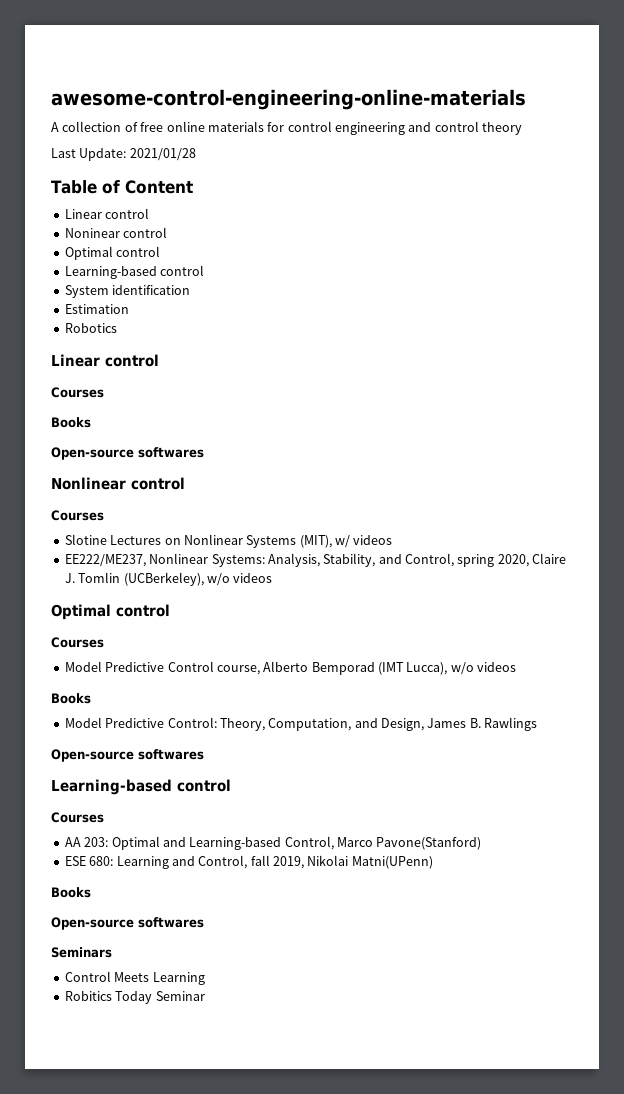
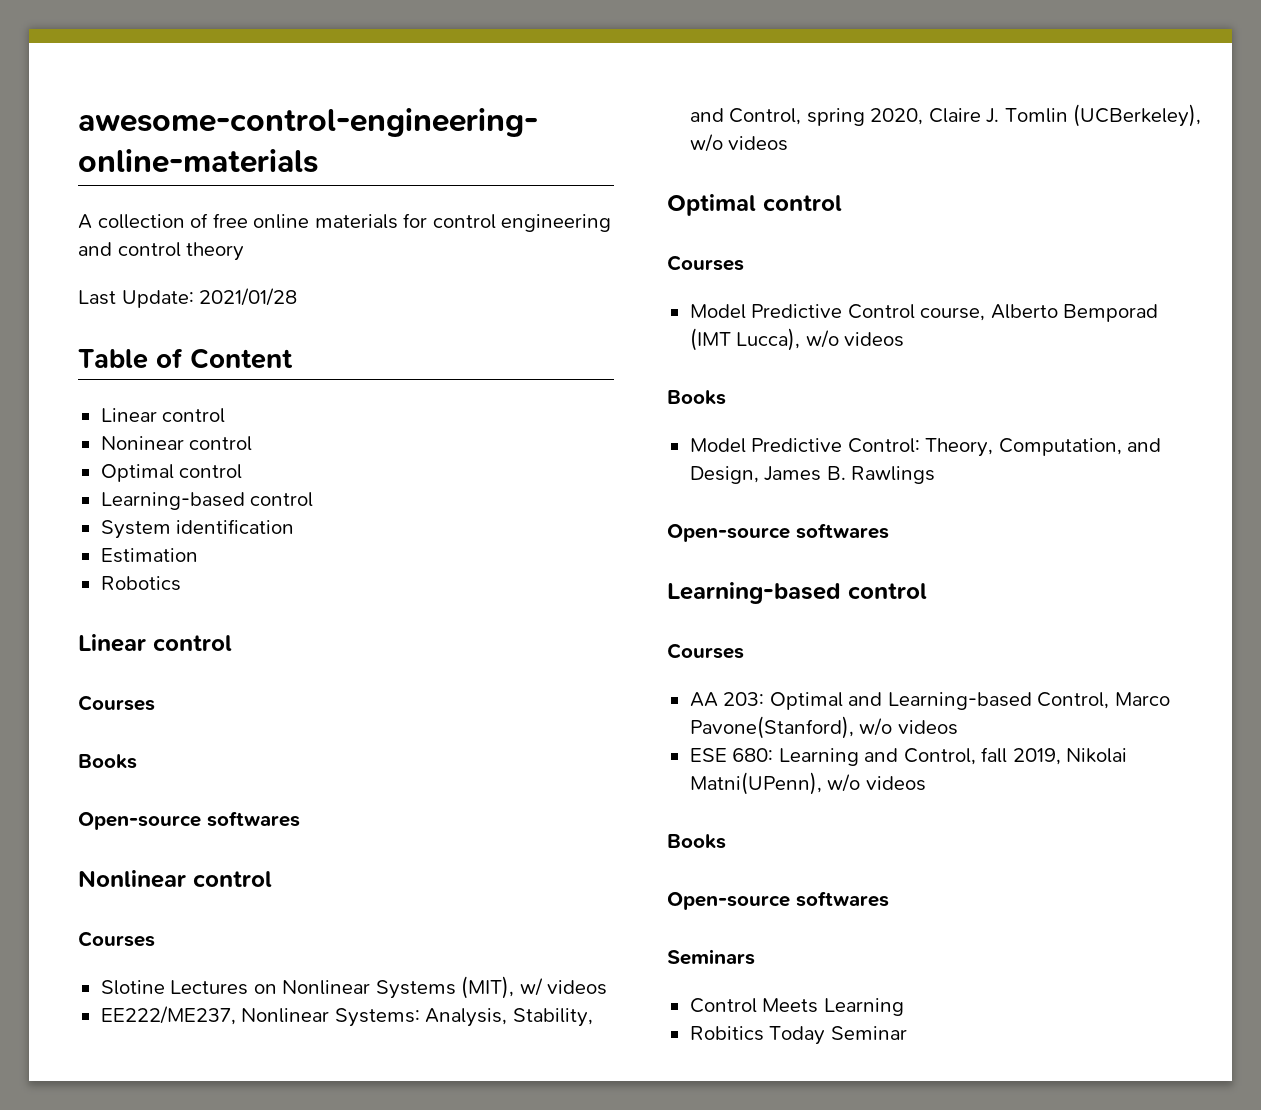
- AA 203: Optimal and Learning-based Control, Marco Pavone(Stanford)
+ AA 203: Optimal and Learning-based Control, Marco Pavone(Stanford), w/o videos
- ESE 680: Learning and Control, fall 2019, Nikolai Matni(UPenn)
+ ESE 680: Learning and Control, fall 2019, Nikolai Matni(UPenn), w/o videos

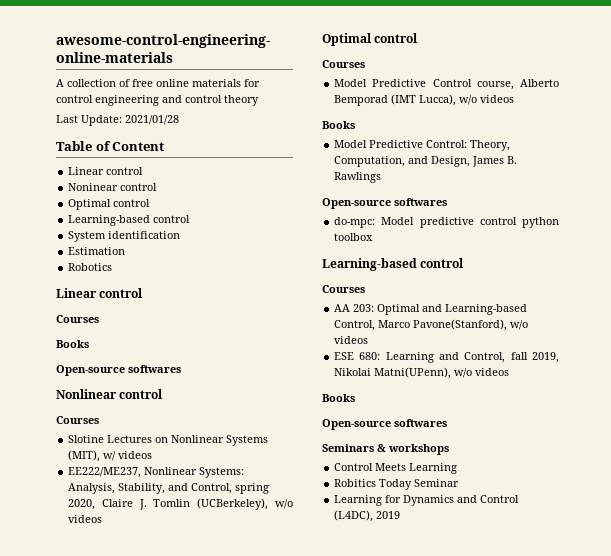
+ do-mpc: Model predictive control python toolbox
- Seminars
+ Seminars & workshops
+ Learning for Dynamics and Control (L4DC), 2019

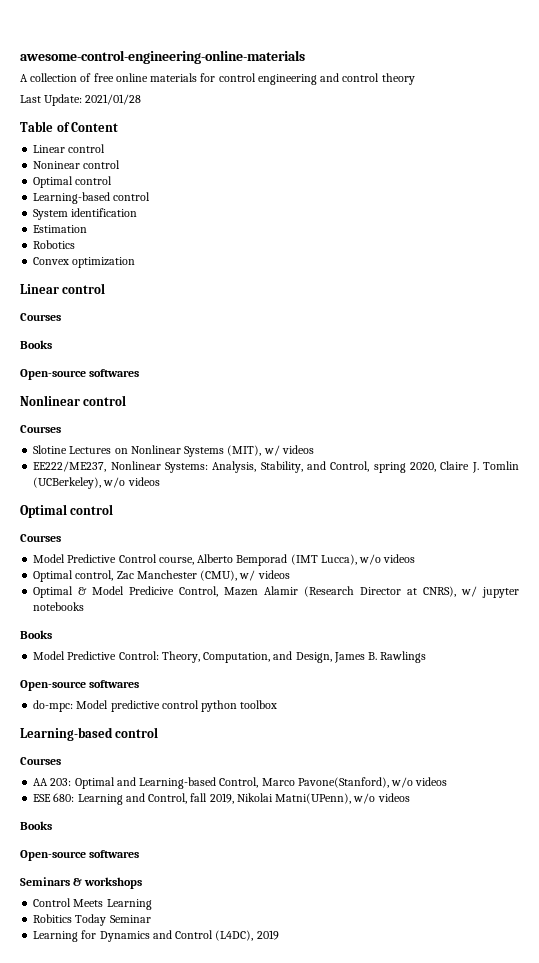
+ Convex optimization
+ Optimal control, Zac Manchester (CMU), w/ videos
+ Optimal & Model Predicive Control, Mazen Alamir (Research Director at CNRS), w/ jupyter notebooks

